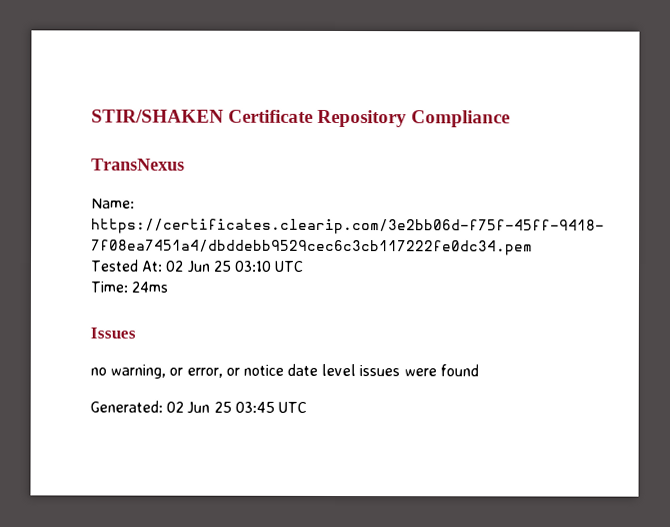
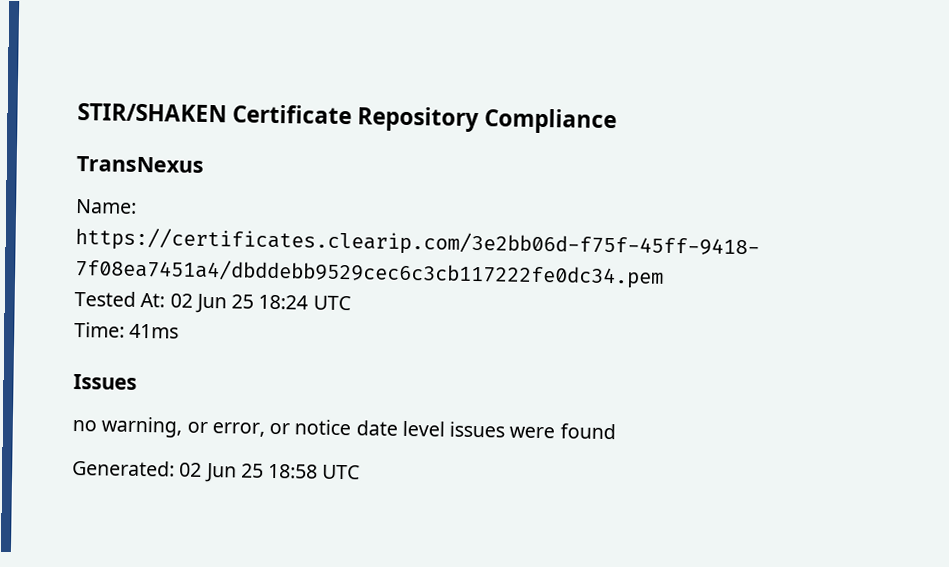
- Tested At: 02 Jun 25 03:10 UTC
+ Tested At: 02 Jun 25 18:24 UTC
- Time: 24ms
+ Time: 41ms
- Generated: 02 Jun 25 03:45 UTC
+ Generated: 02 Jun 25 18:58 UTC

